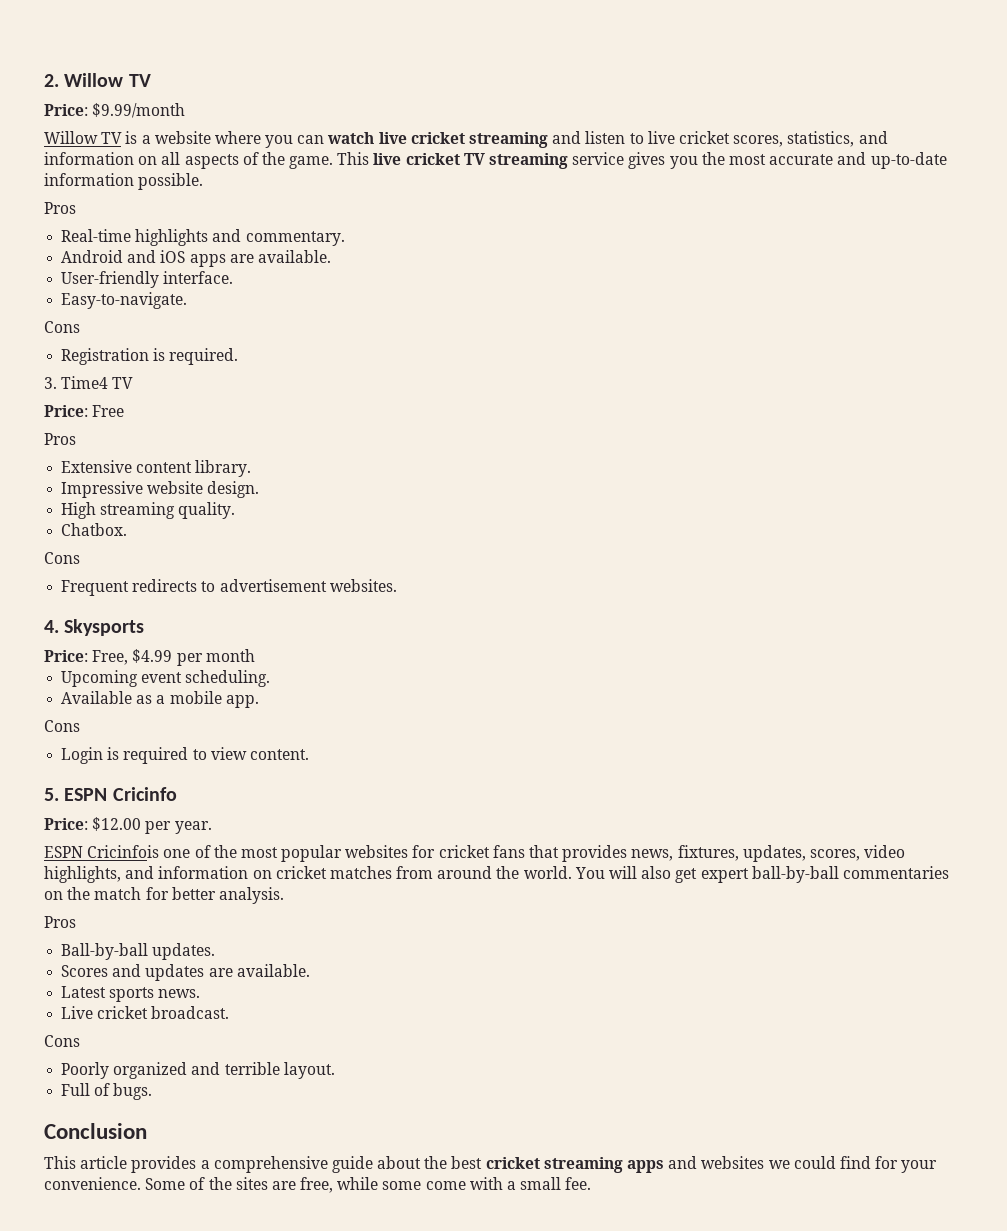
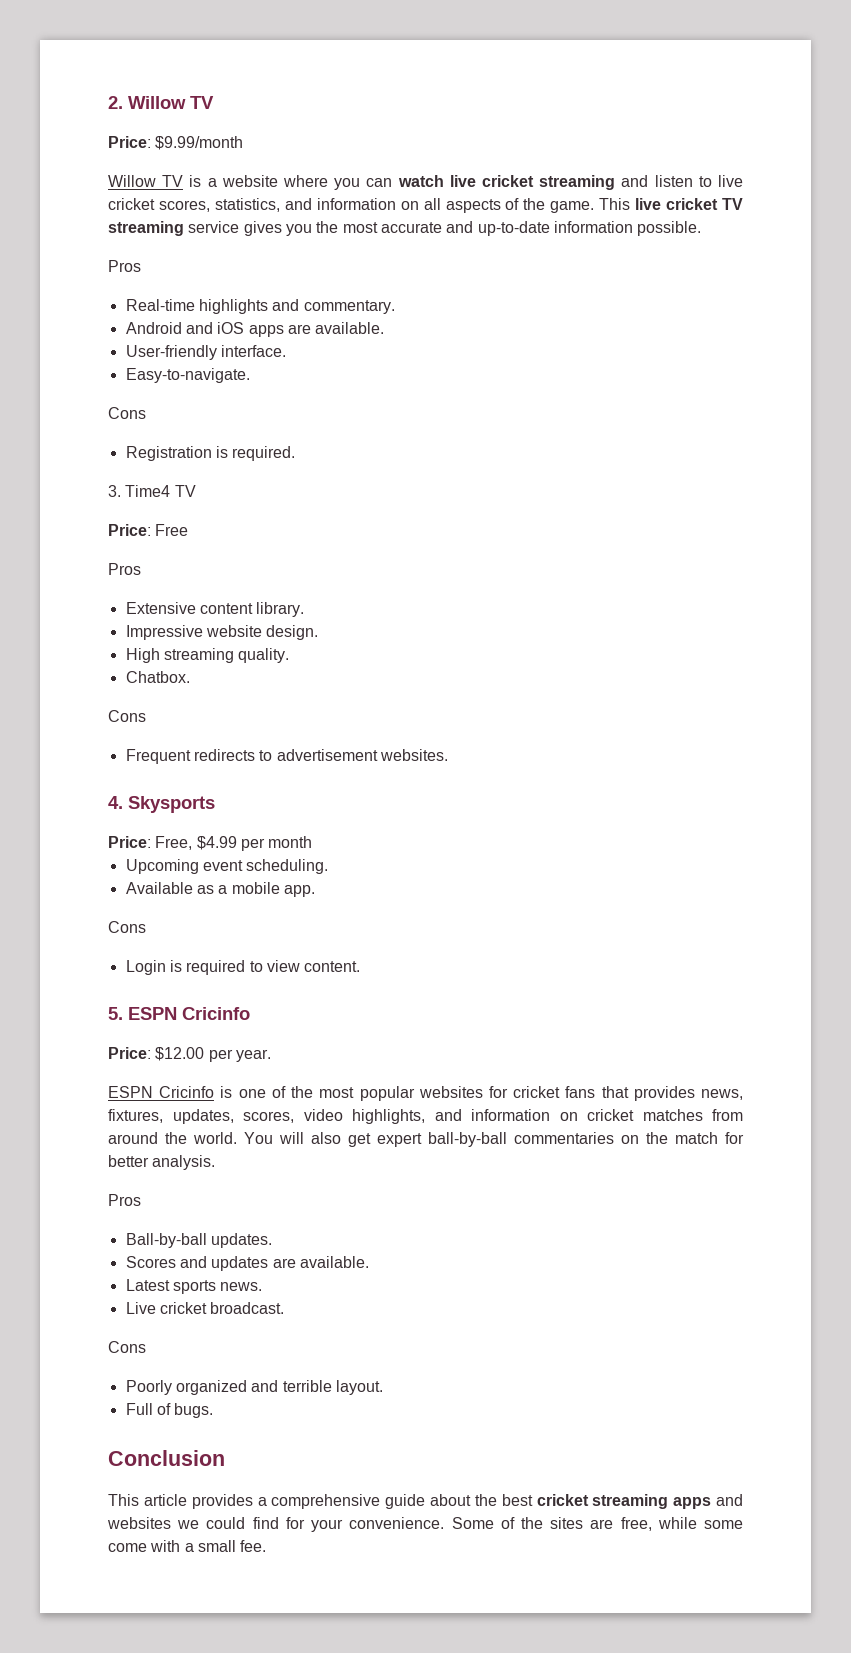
- ESPN Cricinfois one of the most popular websites for cricket fans that provides news, fixtures, updates, scores, video highlights, and information on cricket matches from around the world.
+ ESPN Cricinfo is one of the most popular websites for cricket fans that provides news, fixtures, updates, scores, video highlights, and information on cricket matches from around the world.

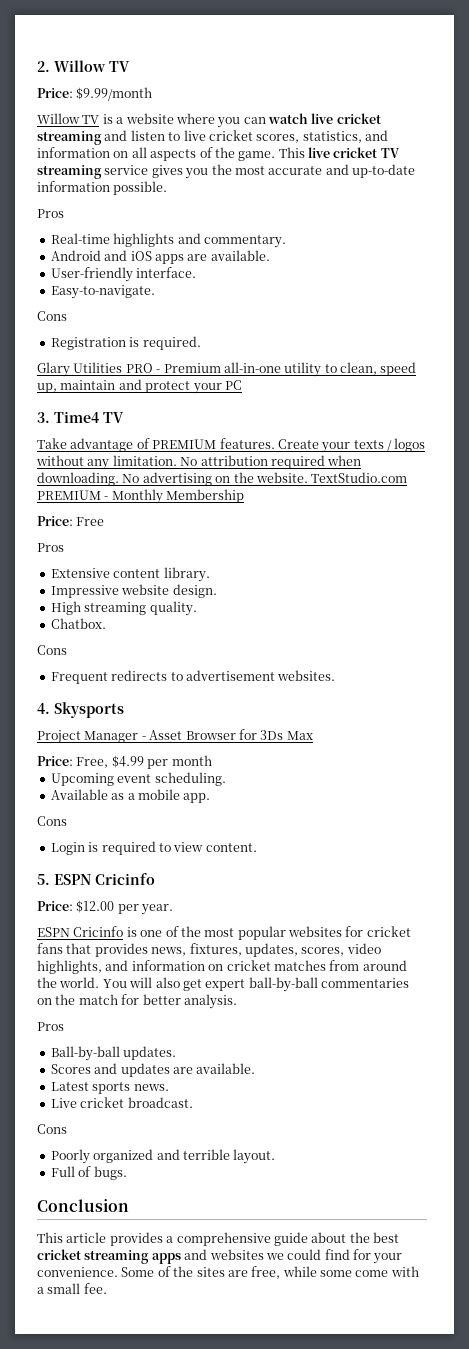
+ Glary Utilities PRO - Premium all-in-one utility to clean, speed up, maintain and protect your PC
  3. Time4 TV
+ Take advantage of PREMIUM features. Create your texts / logos without any limitation. No attribution required when downloading. No advertising on the website. TextStudio.com PREMIUM - Monthly Membership
+ Project Manager - Asset Browser for 3Ds Max

